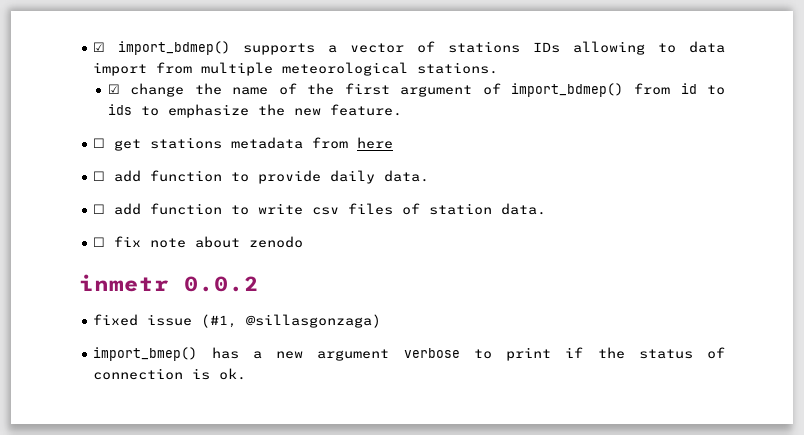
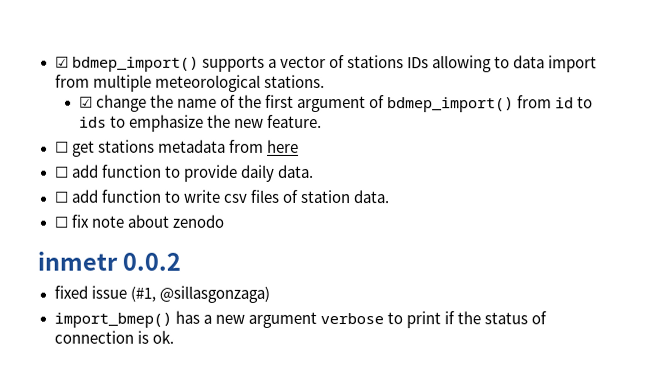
- ☑ import_bdmep() supports a vector of stations IDs allowing to data import from multiple meteorological stations.
+ ☑ bdmep_import() supports a vector of stations IDs allowing to data import from multiple meteorological stations.
- ☑ change the name of the first argument of import_bdmep() from id to ids to emphasize the new feature.
+ ☑ change the name of the first argument of bdmep_import() from id to ids to emphasize the new feature.

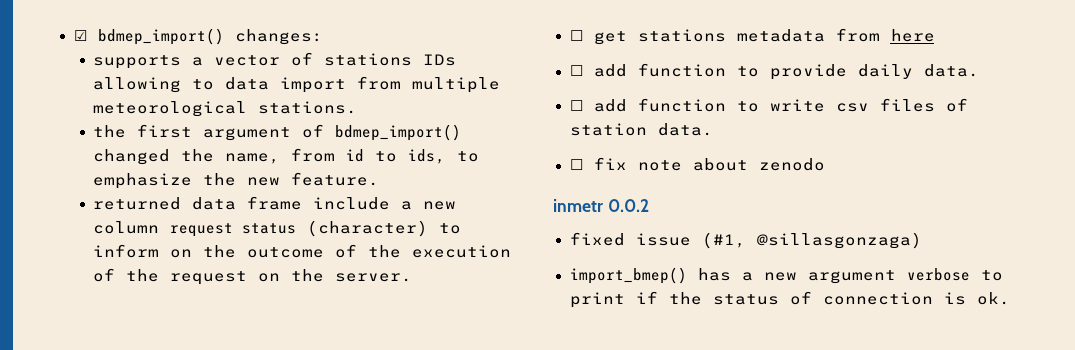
- ☑ bdmep_import() supports a vector of stations IDs allowing to data import from multiple meteorological stations.
+ ☑ bdmep_import() changes:
+ supports a vector of stations IDs allowing to data import from multiple meteorological stations.
- ☑ change the name of the first argument of bdmep_import() from id to ids to emphasize the new feature.
+ the first argument of bdmep_import() changed the name, from id to ids, to emphasize the new feature.
+ returned data frame include a new column request status (character) to inform on the outcome of the execution of the request on the server.

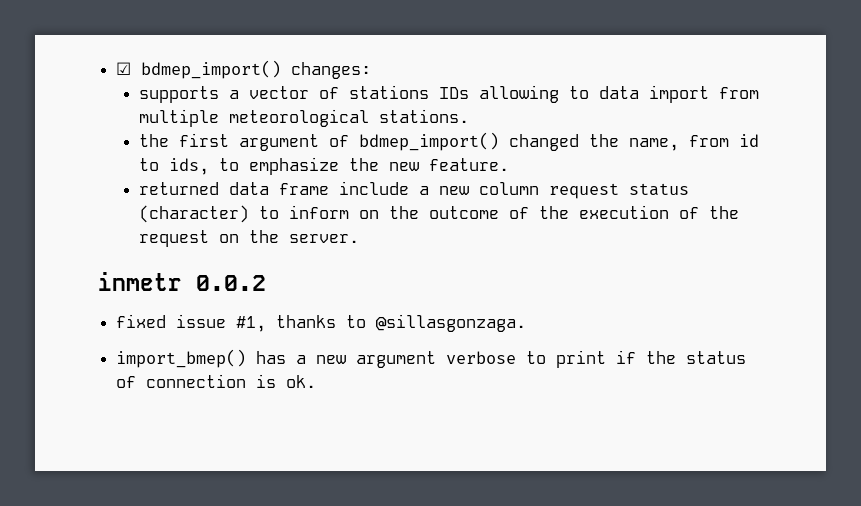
- ☐ get stations metadata from here
- ☐ add function to provide daily data.
- ☐ add function to write csv files of station data.
- ☐ fix note about zenodo
- fixed issue (#1, @sillasgonzaga)
+ fixed issue #1, thanks to @sillasgonzaga.

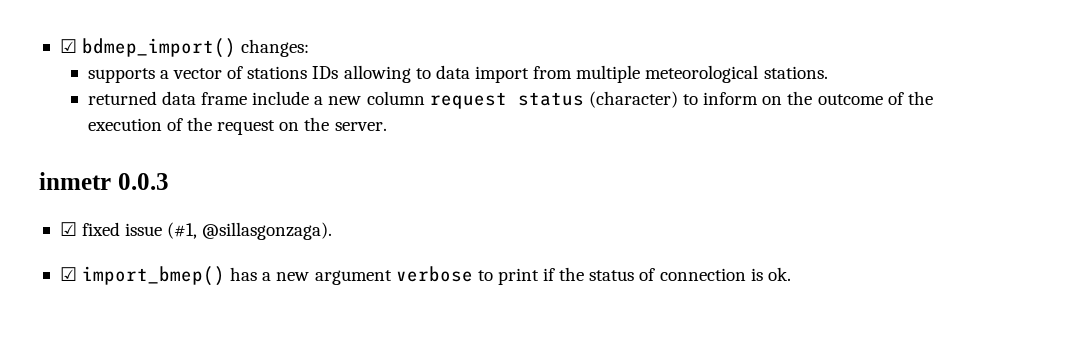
- the first argument of bdmep_import() changed the name, from id to ids, to emphasize the new feature.
- inmetr 0.0.2
- fixed issue #1, thanks to @sillasgonzaga.
- import_bmep() has a new argument verbose to print if the status of connection is ok.
+ inmetr 0.0.3
+ ☑ fixed issue (#1, @sillasgonzaga).
+ ☑ import_bmep() has a new argument verbose to print if the status of connection is ok.

